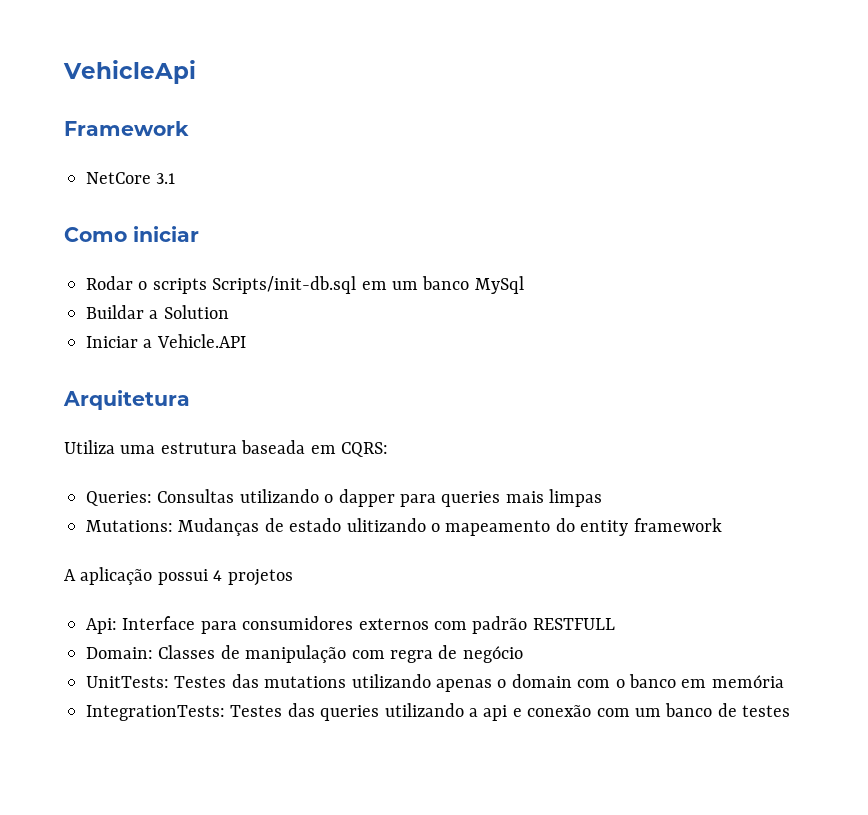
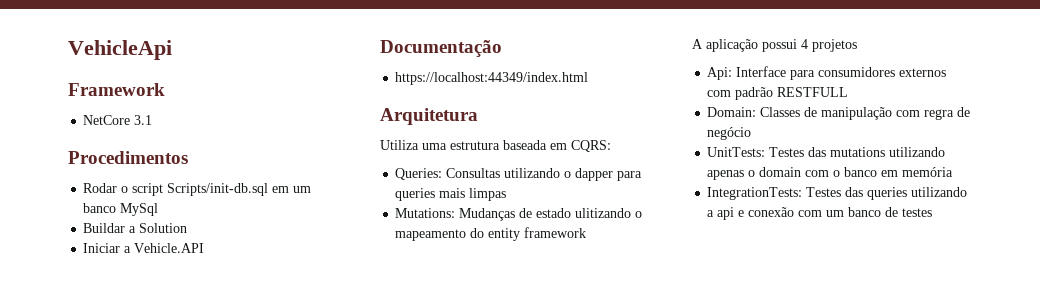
- Como iniciar
+ Procedimentos
- Rodar o scripts Scripts/init-db.sql em um banco MySql
+ Rodar o script Scripts/init-db.sql em um banco MySql
+ Documentação
+ https://localhost:44349/index.html

